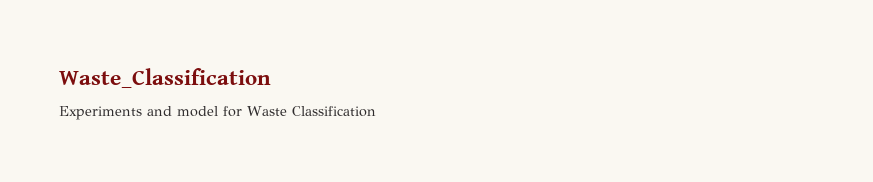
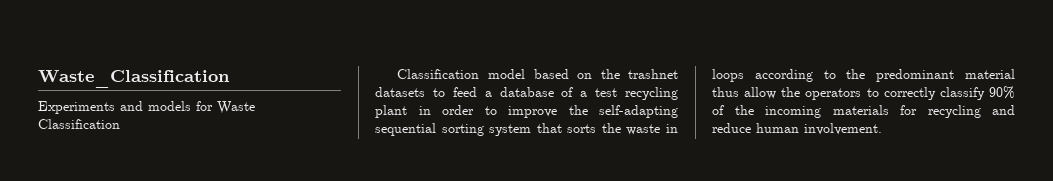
- Experiments and model for Waste Classification
+ Experiments and models for Waste Classification
+ Classification model based on the trashnet datasets to feed a database of a test recycling plant in order to improve the self-adapting sequential sorting system that sorts the waste in loops according to the predominant material thus allow the operators to correctly classify 90% of the incoming materials for recycling and reduce human involvement.

